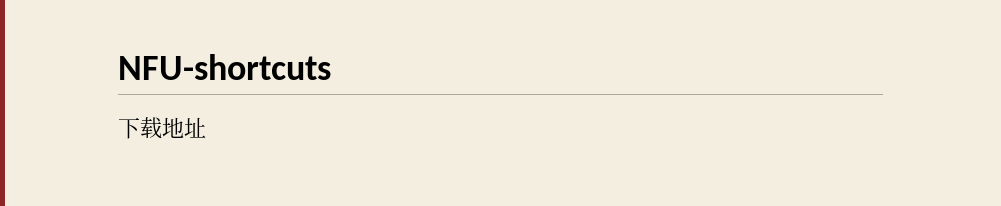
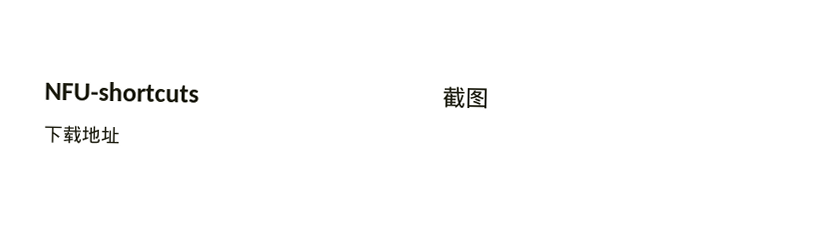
+ 截图

